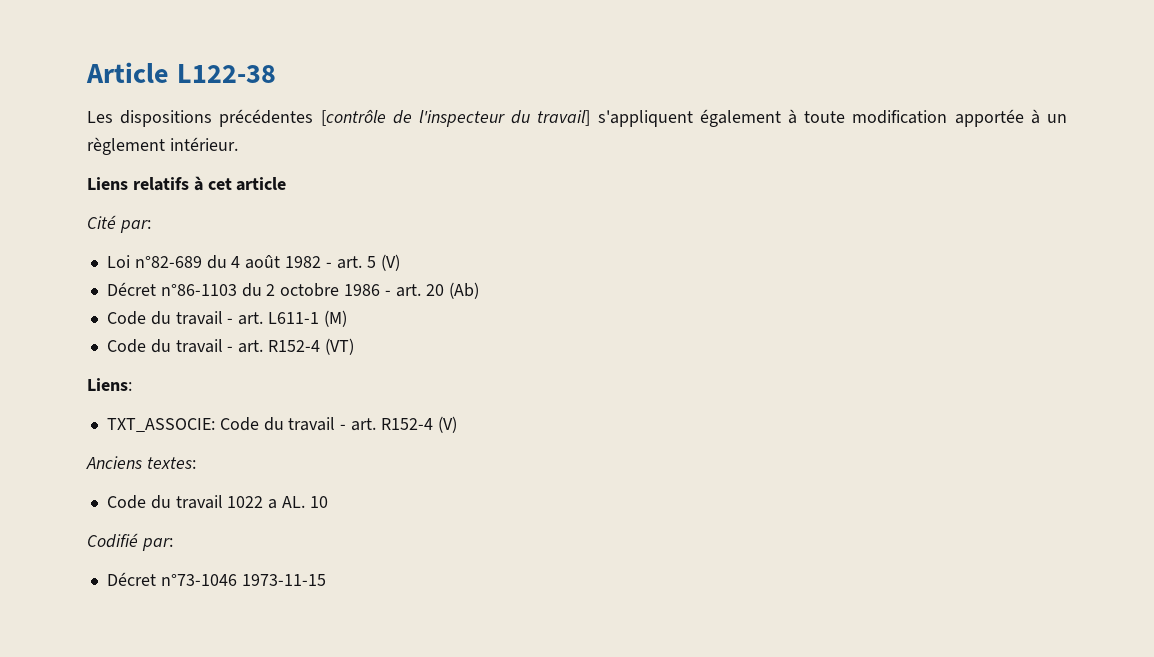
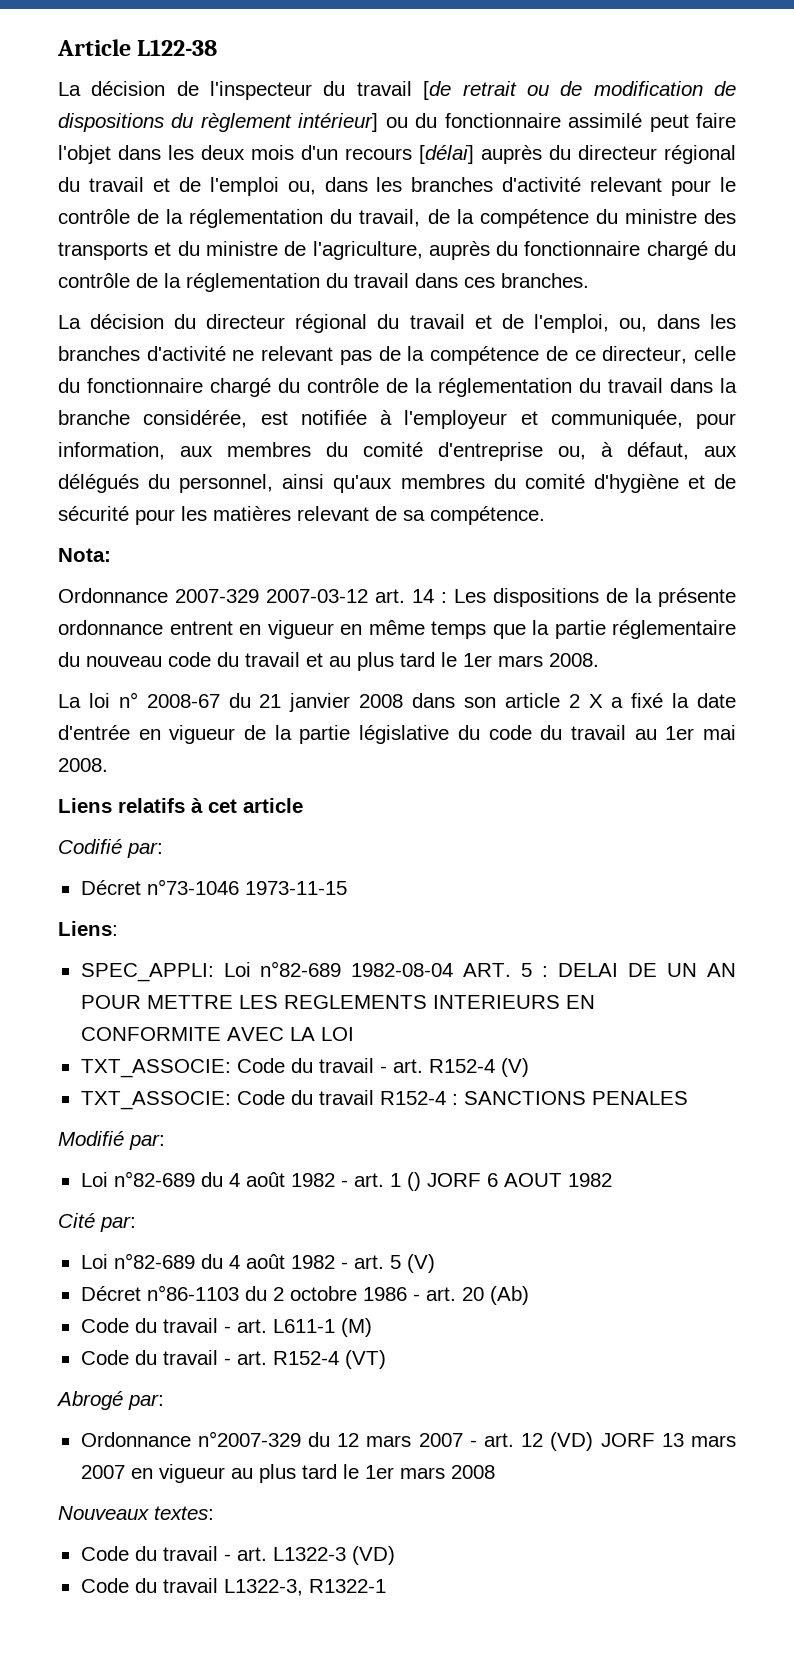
- Les dispositions précédentes [contrôle de l'inspecteur du travail] s'appliquent également à toute modification apportée à un règlement intérieur.
+ La décision de l'inspecteur du travail [de retrait ou de modification de dispositions du règlement intérieur] ou du fonctionnaire assimilé peut faire l'objet dans les deux mois d'un recours [délai] auprès du directeur régional du travail et de l'emploi ou, dans les branches d'activité relevant pour le contrôle de la réglementation du travail, de la compétence du ministre des transports et du ministre de l'agriculture, auprès du fonctionnaire chargé du contrôle de la réglementation du travail dans ces branches.
+ La décision du directeur régional du travail et de l'emploi, ou, dans les branches d'activité ne relevant pas de la compétence de ce directeur, celle du fonctionnaire chargé du contrôle de la réglementation du travail dans la branche considérée, est notifiée à l'employeur et communiquée, pour information, aux membres du comité d'entreprise ou, à défaut, aux délégués du personnel, ainsi qu'aux membres du comité d'hygiène et de sécurité pour les matières relevant de sa compétence.
+ Nota:
+ Ordonnance 2007-329 2007-03-12 art. 14 : Les dispositions de la présente ordonnance entrent en vigueur en même temps que la partie réglementaire du nouveau code du travail et au plus tard le 1er mars 2008.
+ La loi n° 2008-67 du 21 janvier 2008 dans son article 2 X a fixé la date d'entrée en vigueur de la partie législative du code du travail au 1er mai 2008.
+ Codifié par:
+ Décret n°73-1046 1973-11-15
+ Liens:
+ SPEC_APPLI: Loi n°82-689 1982-08-04 ART. 5 : DELAI DE UN AN POUR METTRE LES REGLEMENTS INTERIEURS EN CONFORMITE AVEC LA LOI
+ TXT_ASSOCIE: Code du travail - art. R152-4 (V)
+ TXT_ASSOCIE: Code du travail R152-4 : SANCTIONS PENALES
+ Modifié par:
+ Loi n°82-689 du 4 août 1982 - art. 1 () JORF 6 AOUT 1982
- Liens:
- TXT_ASSOCIE: Code du travail - art. R152-4 (V)
- Anciens textes:
- Code du travail 1022 a AL. 10
- Codifié par:
- Décret n°73-1046 1973-11-15
+ Abrogé par:
+ Ordonnance n°2007-329 du 12 mars 2007 - art. 12 (VD) JORF 13 mars 2007 en vigueur au plus tard le 1er mars 2008
+ Nouveaux textes:
+ Code du travail - art. L1322-3 (VD)
+ Code du travail L1322-3, R1322-1

